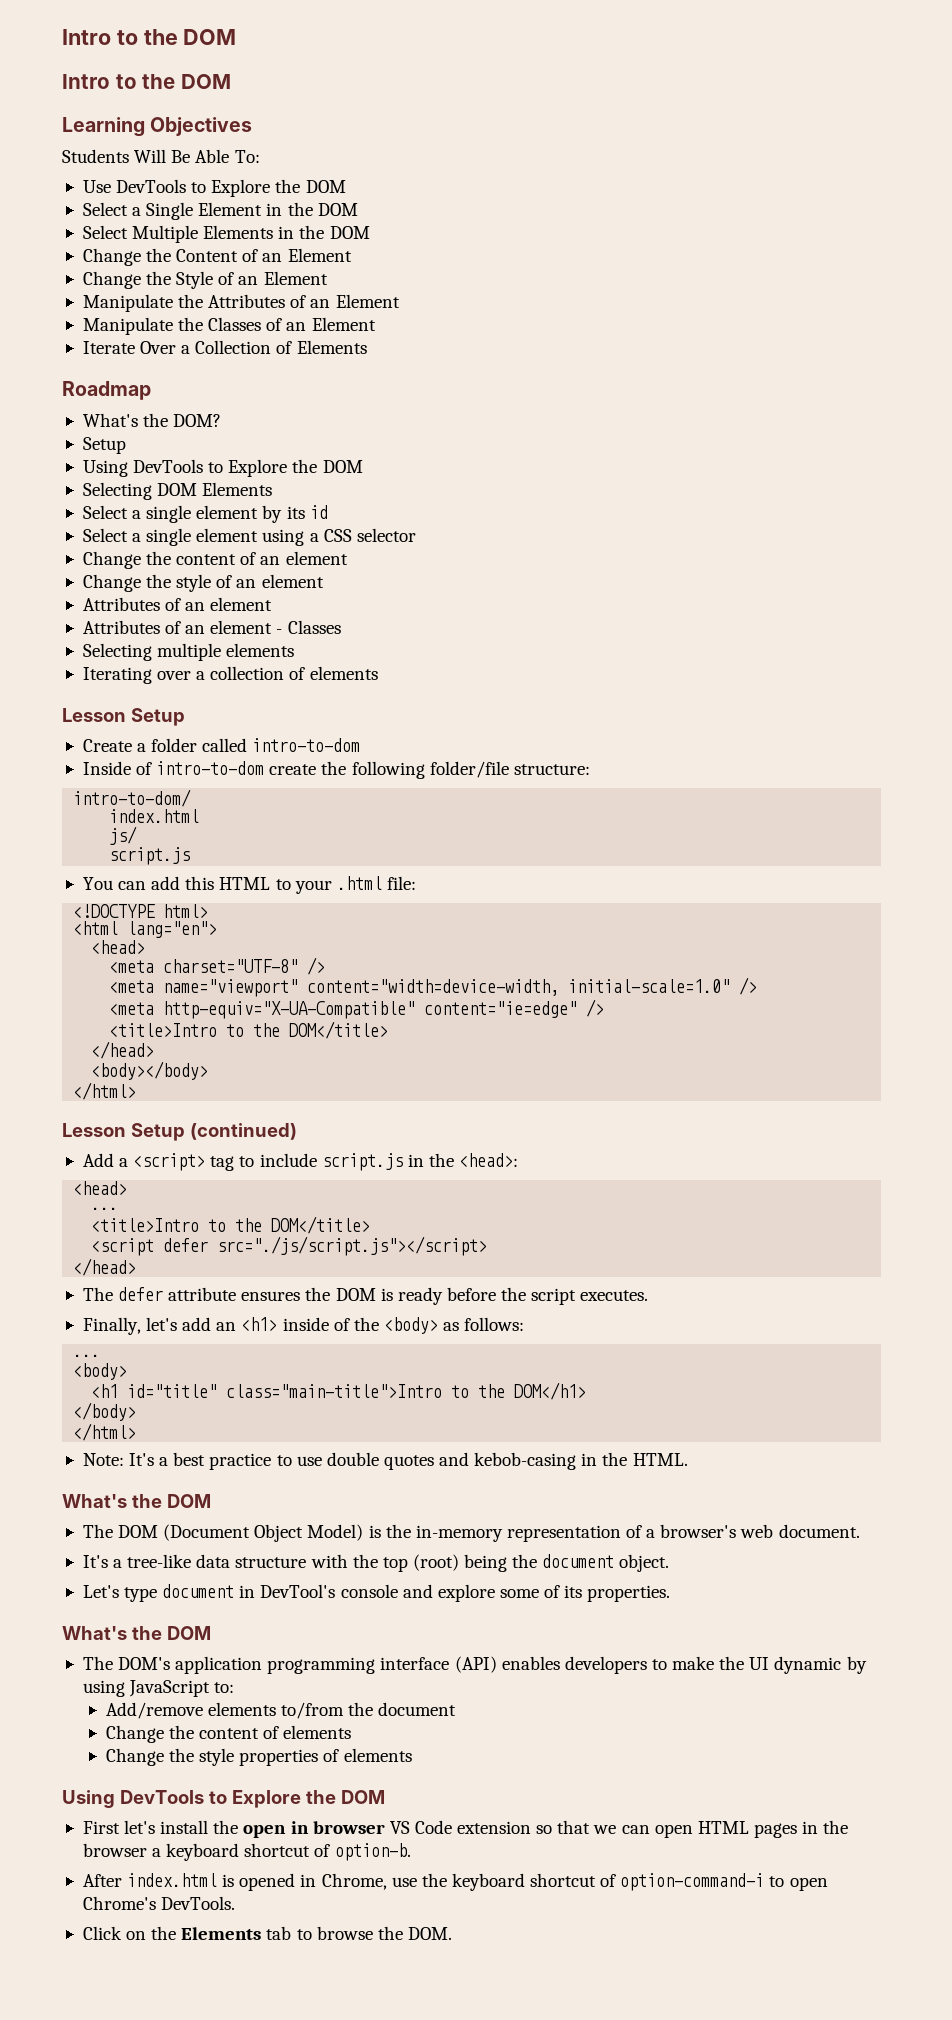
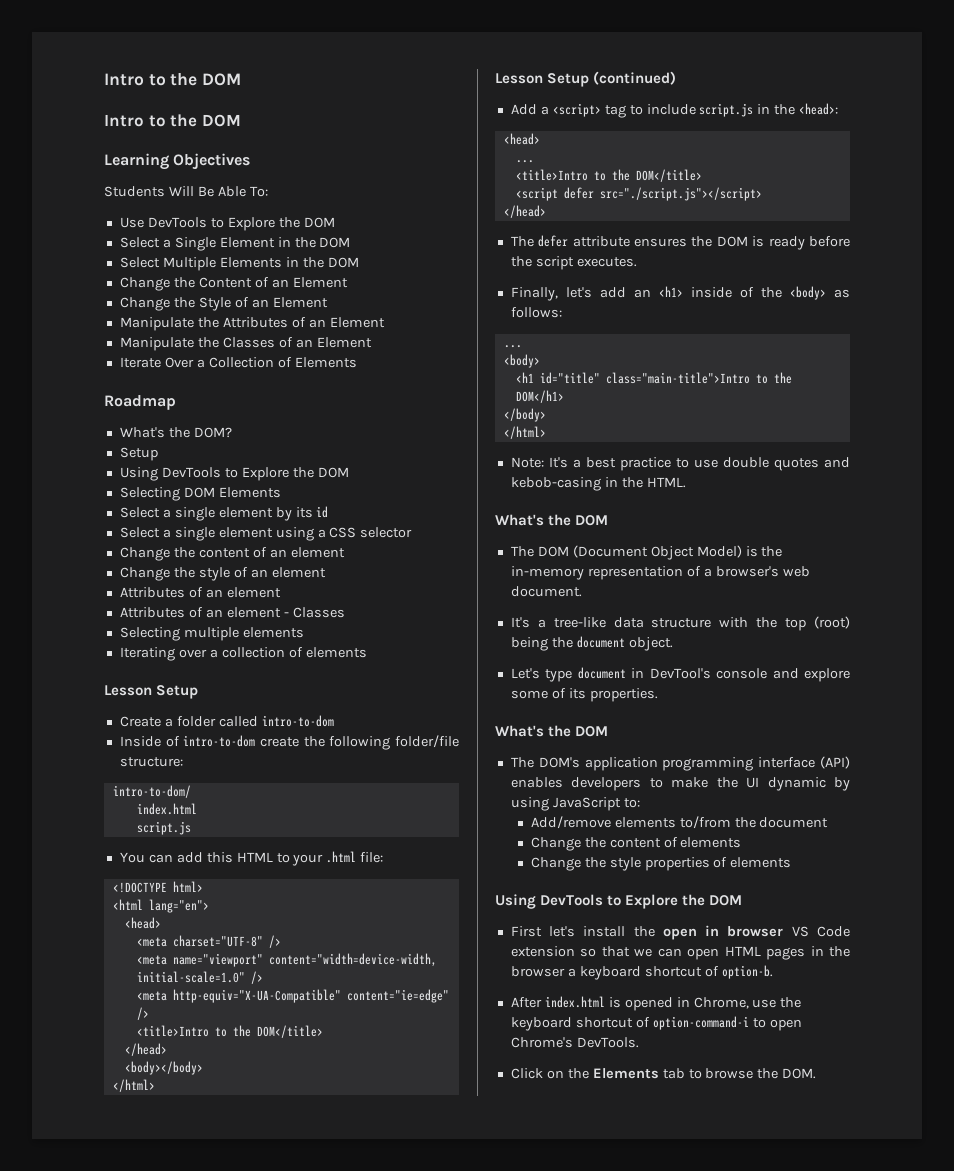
- js/
- <script defer src="./js/script.js"></script>
+ <script defer src="./script.js"></script>

